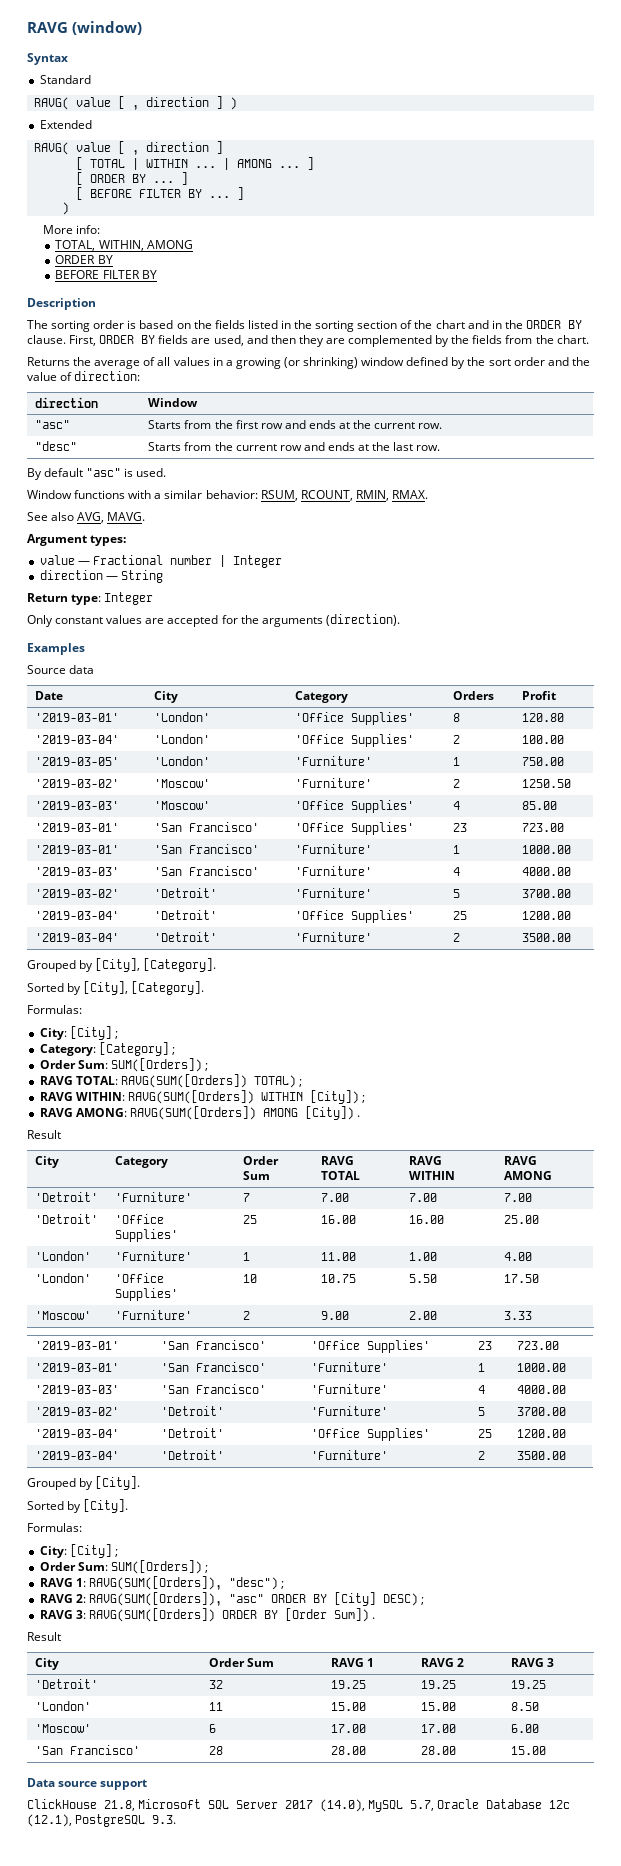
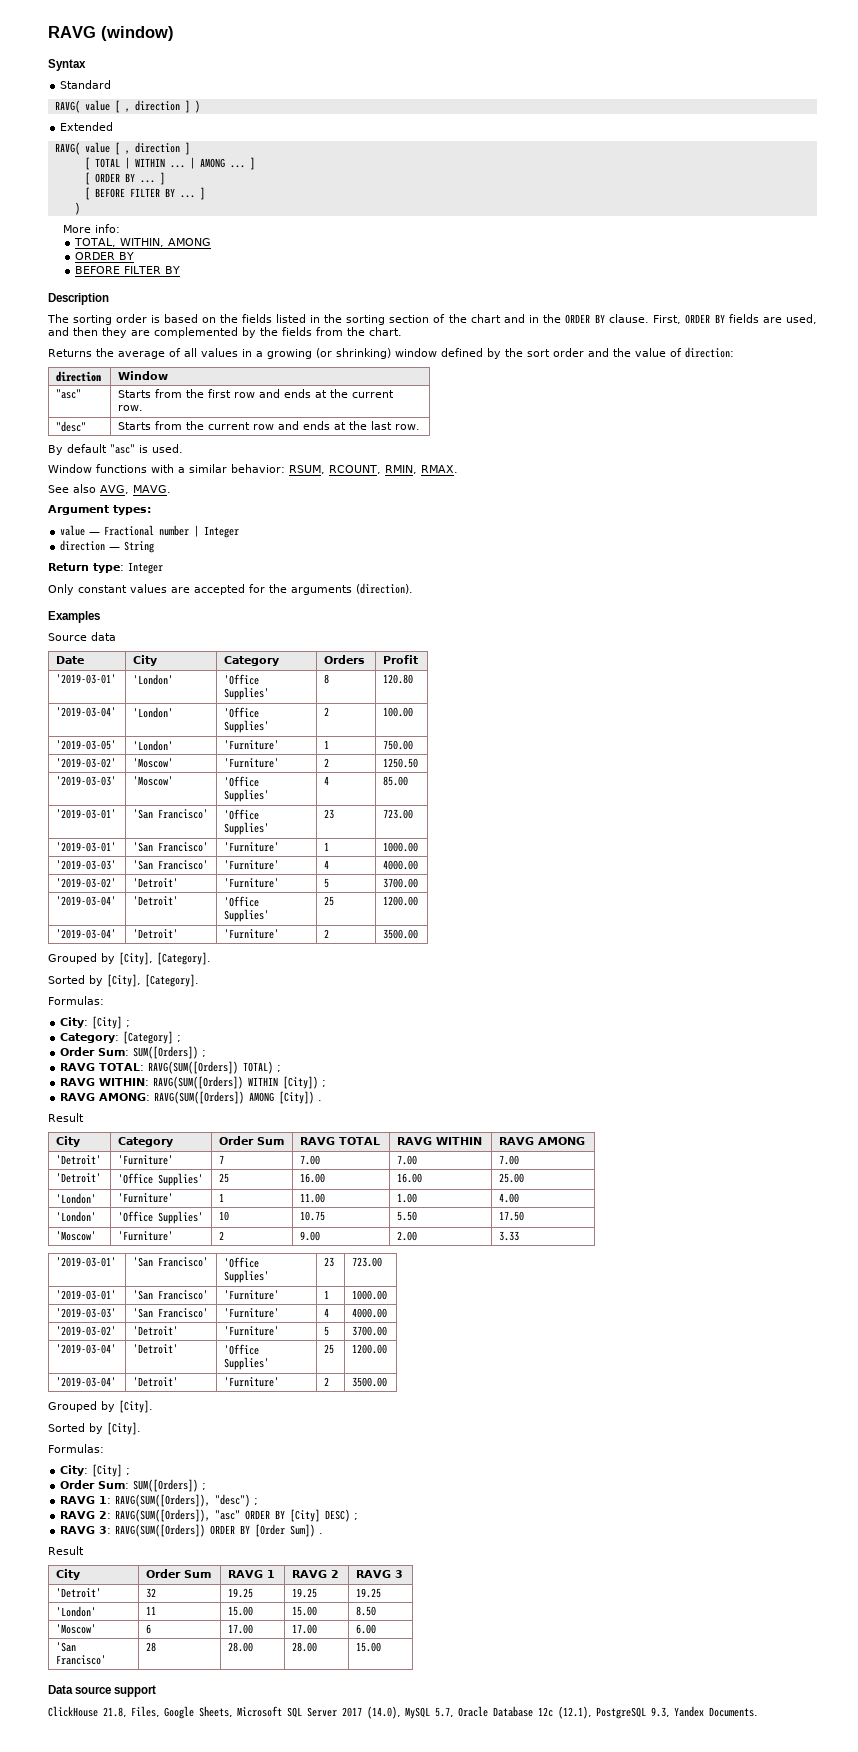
- ClickHouse 21.8, Microsoft SQL Server 2017 (14.0), MySQL 5.7, Oracle Database 12c (12.1), PostgreSQL 9.3.
+ ClickHouse 21.8, Files, Google Sheets, Microsoft SQL Server 2017 (14.0), MySQL 5.7, Oracle Database 12c (12.1), PostgreSQL 9.3, Yandex Documents.

